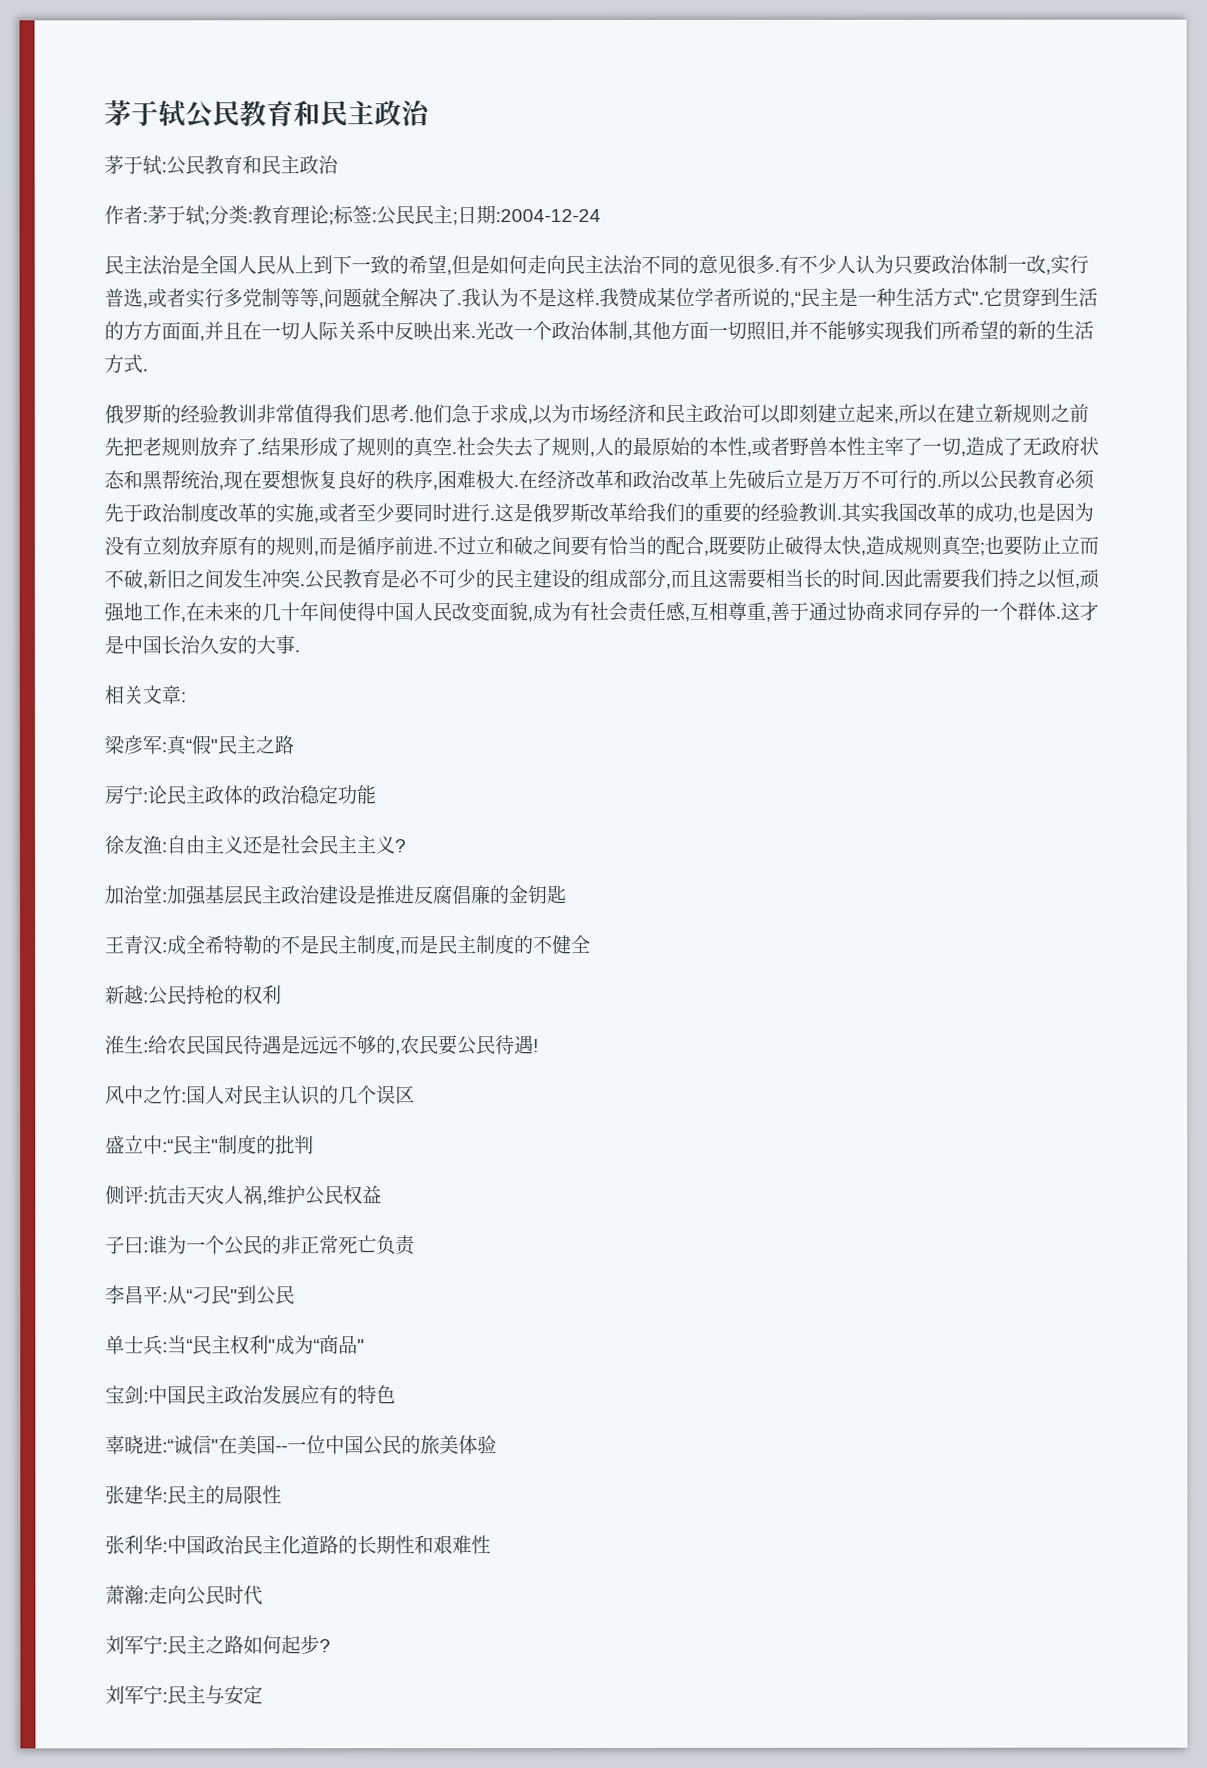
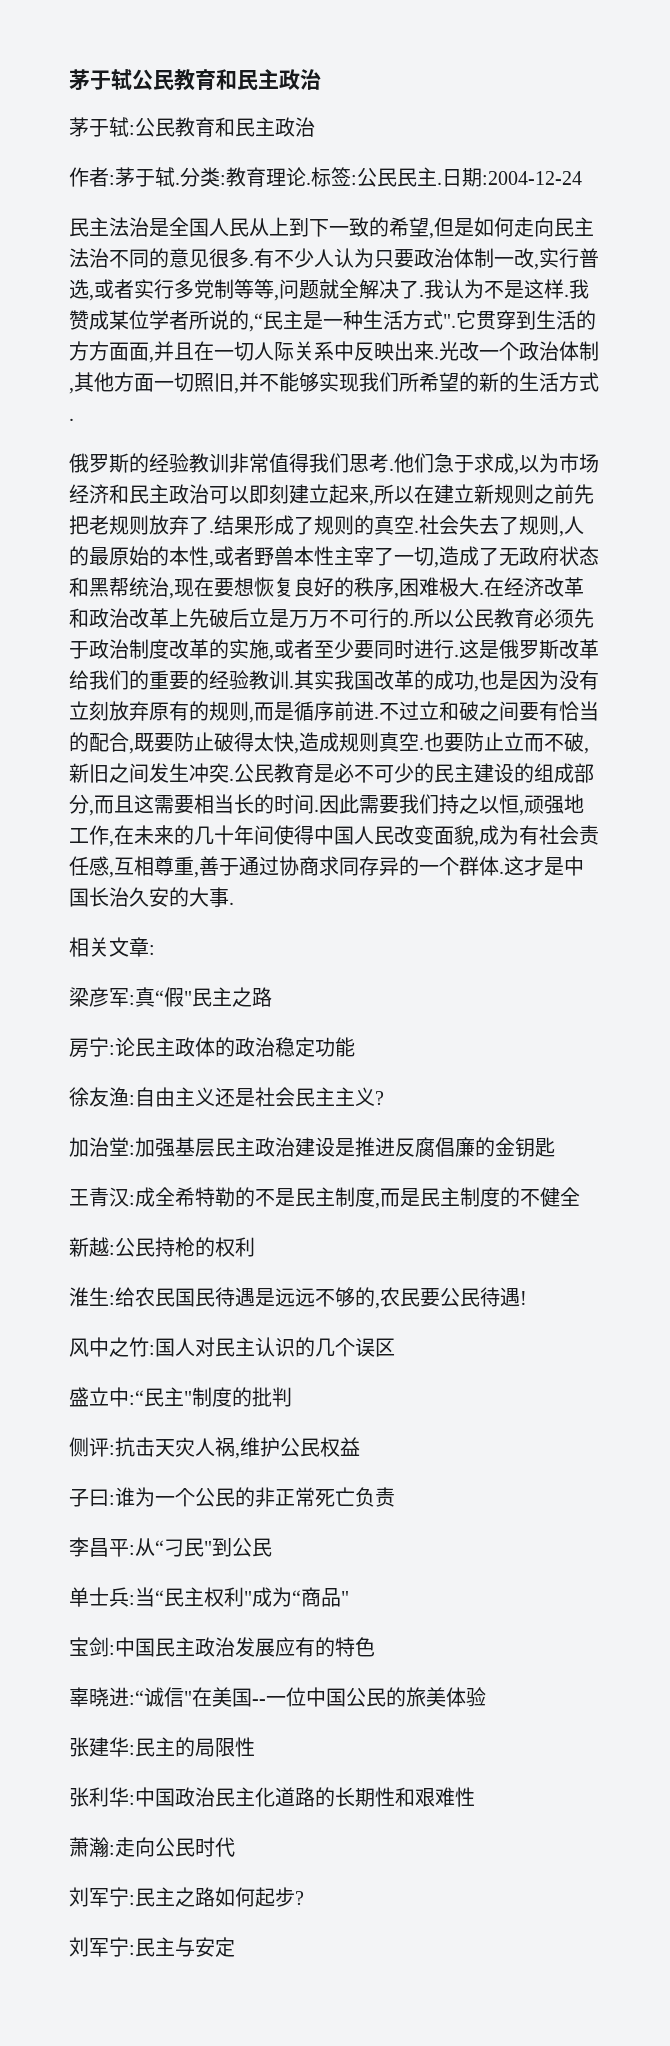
- 作者:茅于轼;分类:教育理论;标签:公民民主;日期:2004-12-24
+ 作者:茅于轼.分类:教育理论.标签:公民民主.日期:2004-12-24
- 不过立和破之间要有恰当的配合,既要防止破得太快,造成规则真空;也要防止立而不破,新旧之间发生冲突.
+ 不过立和破之间要有恰当的配合,既要防止破得太快,造成规则真空.也要防止立而不破,新旧之间发生冲突.

